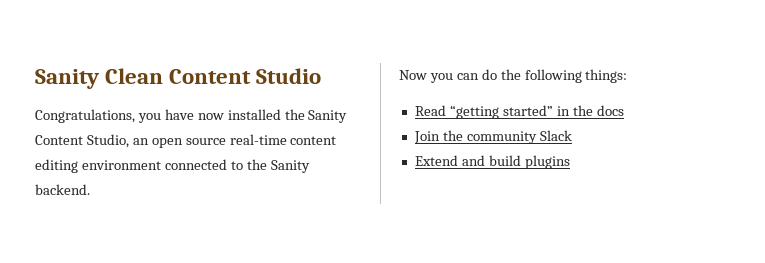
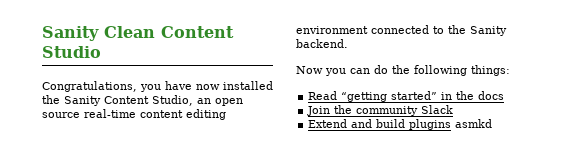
- Extend and build plugins
+ Extend and build plugins asmkd

